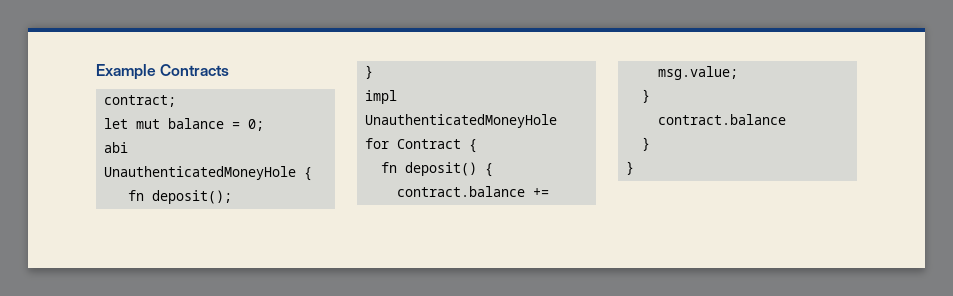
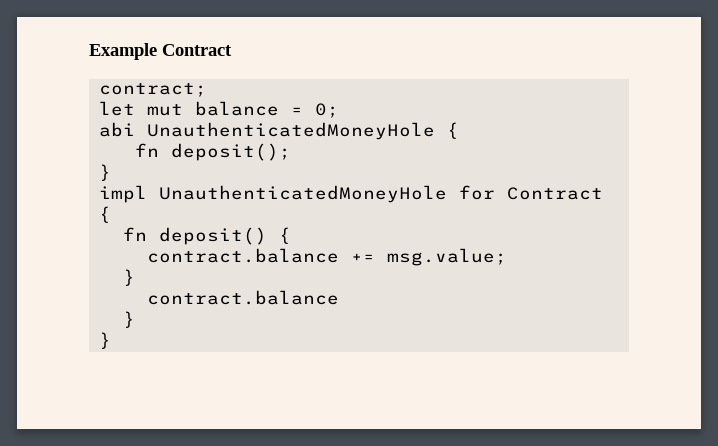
- Example Contracts
+ Example Contract

